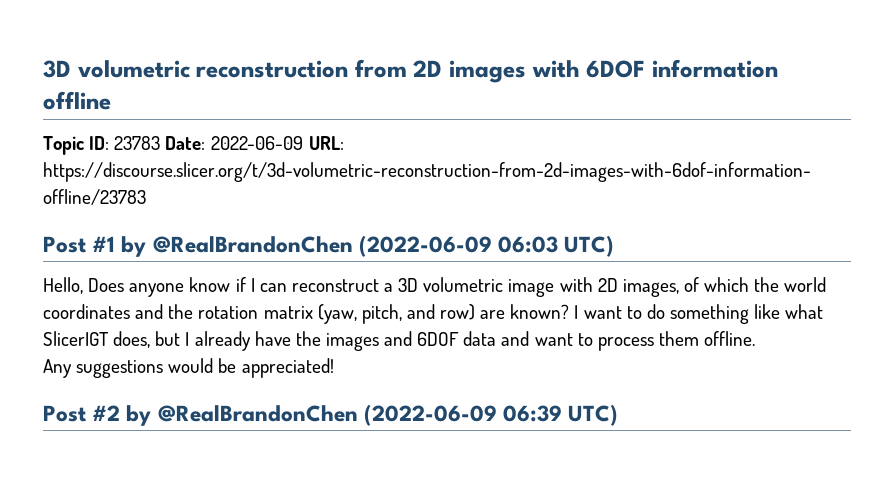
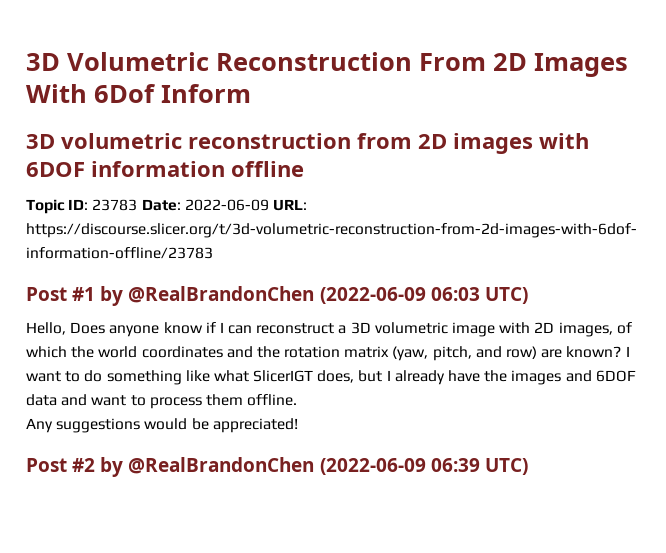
+ 3D Volumetric Reconstruction From 2D Images With 6Dof Inform

